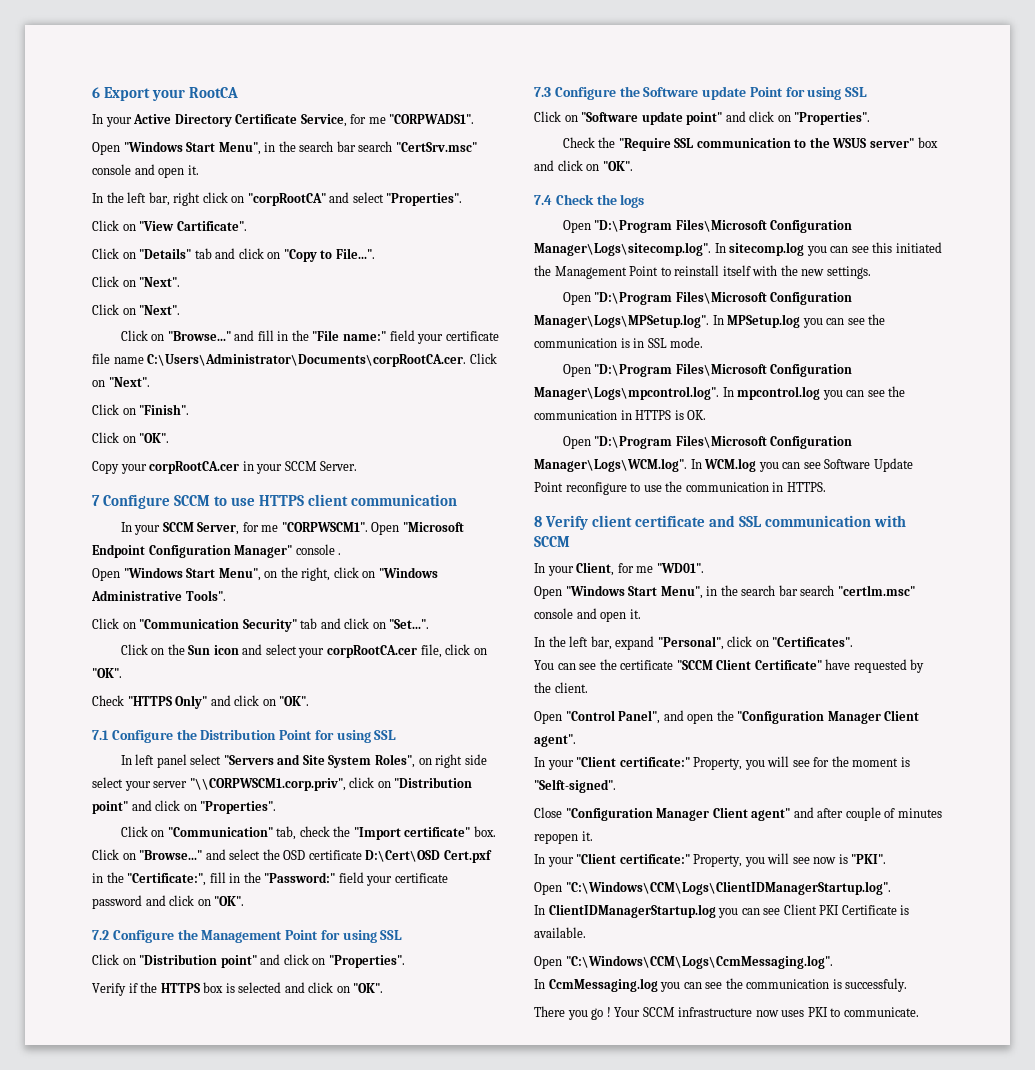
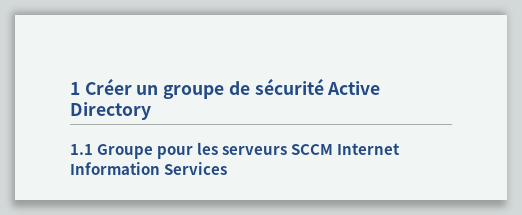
- 6 Export your RootCA
- In your Active Directory Certificate Service, for me "CORPWADS1".
- Open "Windows Start Menu", in the search bar search "CertSrv.msc" console and open it.
- In the left bar, right click on "corpRootCA" and select "Properties".
- Click on "View Cartificate".
- Click on "Details" tab and click on "Copy to File...".
- Click on "Next".
- Click on "Next".
- Click on "Browse..." and fill in the "File name:" field your certificate file name C:\Users\Administrator\Documents\corpRootCA.cer. Click on "Next".
- Click on "Finish".
- Click on "OK".
- Copy your corpRootCA.cer in your SCCM Server.
- 7 Configure SCCM to use HTTPS client communication
- In your SCCM Server, for me "CORPWSCM1". Open "Microsoft Endpoint Configuration Manager" console .
- Open "Windows Start Menu", on the right, click on "Windows Administrative Tools".
- Click on "Communication Security" tab and click on "Set...".
- Click on the Sun icon and select your corpRootCA.cer file, click on "OK".
- Check "HTTPS Only" and click on "OK".
- 7.1 Configure the Distribution Point for using SSL
- In left panel select "Servers and Site System Roles", on right side select your server "\\CORPWSCM1.corp.priv", click on "Distribution point" and click on "Properties".
- Click on "Communication" tab, check the "Import certificate" box. Click on "Browse..." and select the OSD certificate D:\Cert\OSD Cert.pxf in the "Certificate:", fill in the "Password:" field your certificate password and click on "OK".
- 7.2 Configure the Management Point for using SSL
- Click on "Distribution point" and click on "Properties".
- Verify if the HTTPS box is selected and click on "OK".
- 7.3 Configure the Software update Point for using SSL
- Click on "Software update point" and click on "Properties".
- Check the "Require SSL communication to the WSUS server" box and click on "OK".
- 7.4 Check the logs
- Open "D:\Program Files\Microsoft Configuration Manager\Logs\sitecomp.log". In sitecomp.log you can see this initiated the Management Point to reinstall itself with the new settings.
- Open "D:\Program Files\Microsoft Configuration Manager\Logs\MPSetup.log". In MPSetup.log you can see the communication is in SSL mode.
- Open "D:\Program Files\Microsoft Configuration Manager\Logs\mpcontrol.log". In mpcontrol.log you can see the communication in HTTPS is OK.
- Open "D:\Program Files\Microsoft Configuration Manager\Logs\WCM.log". In WCM.log you can see Software Update Point reconfigure to use the communication in HTTPS.
- 8 Verify client certificate and SSL communication with SCCM
- In your Client, for me "WD01".
- Open "Windows Start Menu", in the search bar search "certlm.msc" console and open it.
- In the left bar, expand "Personal", click on "Certificates".
- You can see the certificate "SCCM Client Certificate" have requested by the client.
- Open "Control Panel", and open the "Configuration Manager Client agent".
- In your "Client certificate:" Property, you will see for the moment is "Selft-signed".
- Close "Configuration Manager Client agent" and after couple of minutes repopen it.
- In your "Client certificate:" Property, you will see now is "PKI".
- Open "C:\Windows\CCM\Logs\ClientIDManagerStartup.log".
- In ClientIDManagerStartup.log you can see Client PKI Certificate is available.
- Open "C:\Windows\CCM\Logs\CcmMessaging.log".
- In CcmMessaging.log you can see the communication is successfuly.
- There you go ! Your SCCM infrastructure now uses PKI to communicate.
+ 1 Créer un groupe de sécurité Active Directory
+ 1.1 Groupe pour les serveurs SCCM Internet Information Services

